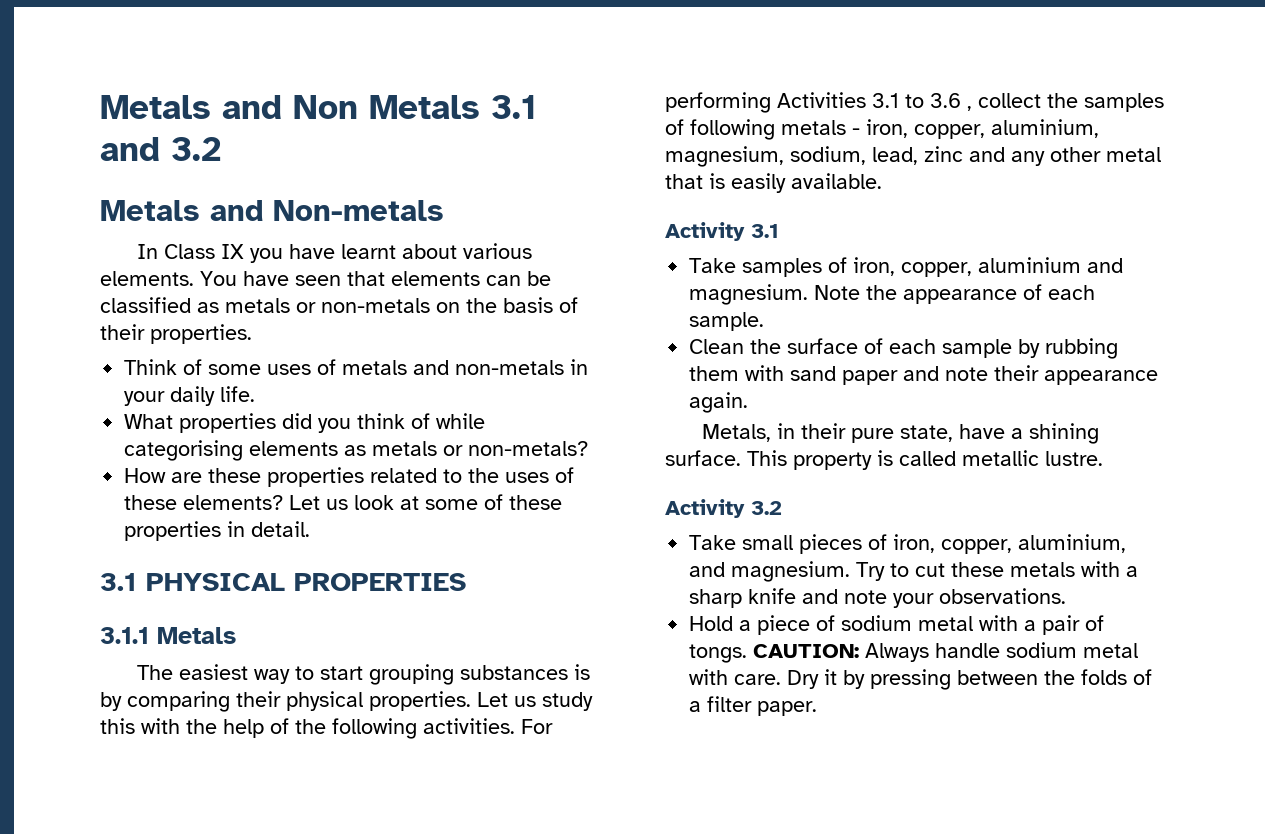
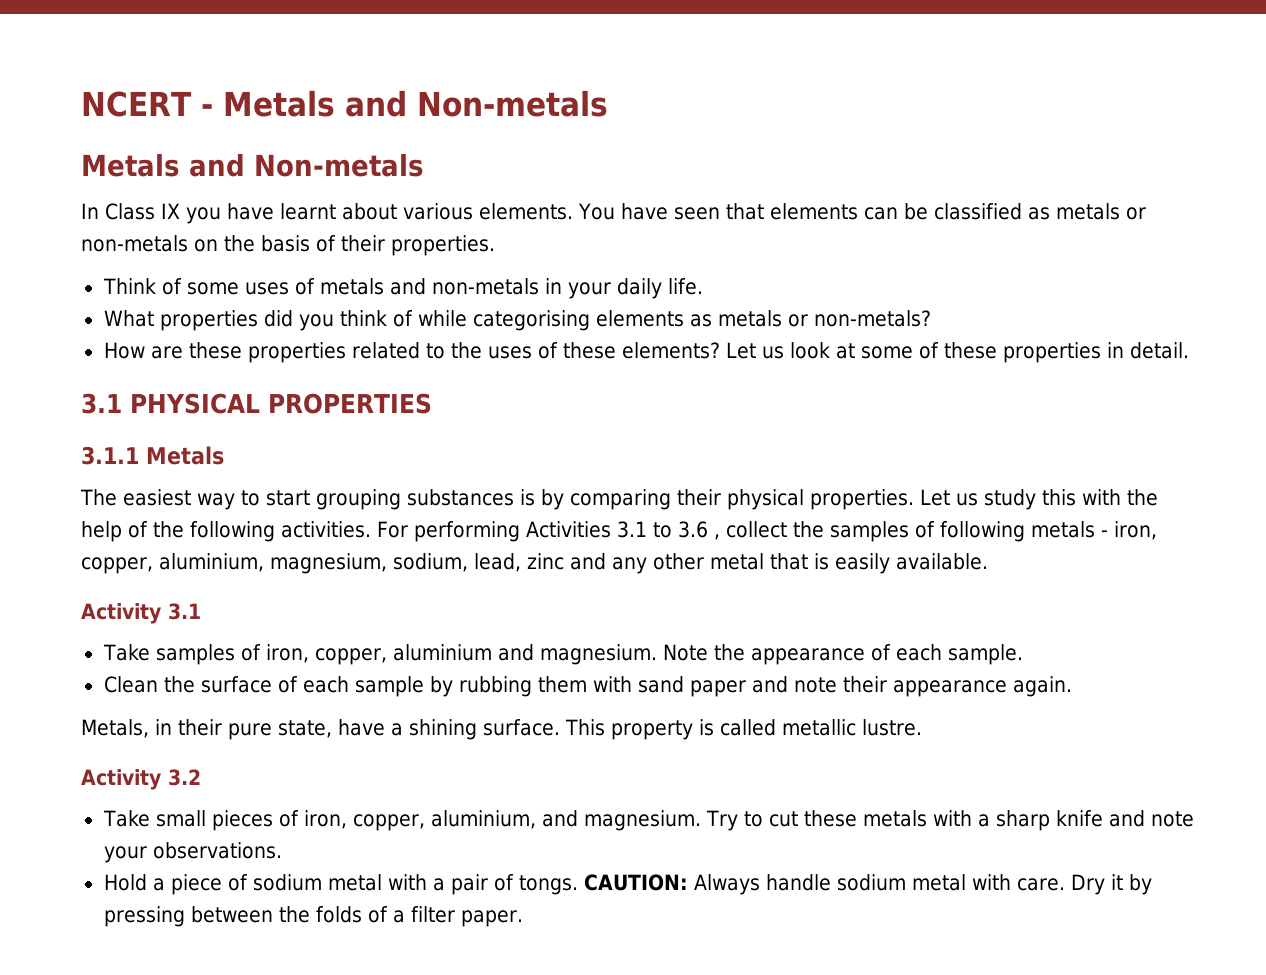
- Metals and Non Metals 3.1 and 3.2
+ NCERT - Metals and Non-metals

